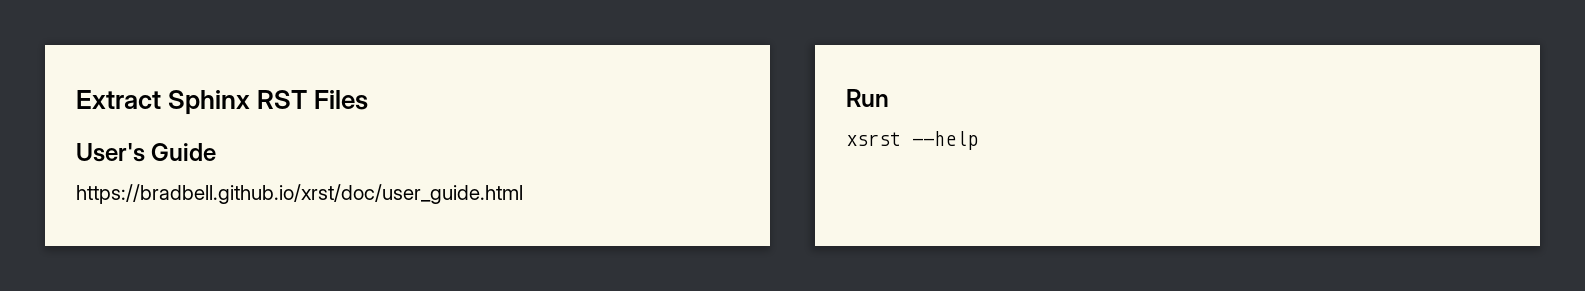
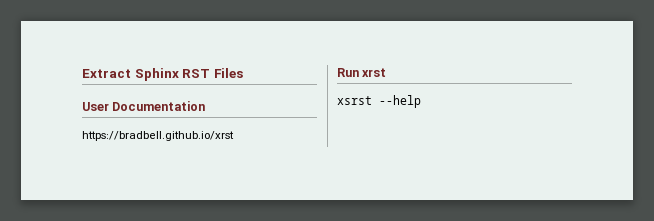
- User's Guide
- https://bradbell.github.io/xrst/doc/user_guide.html
+ User Documentation
+ https://bradbell.github.io/xrst
- Run
+ Run xrst

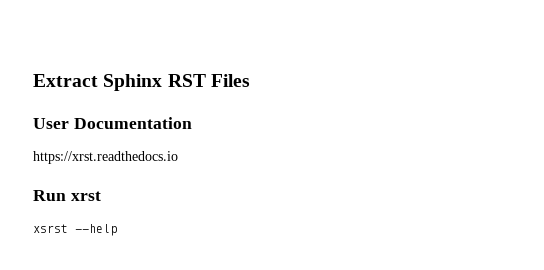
- https://bradbell.github.io/xrst
+ https://xrst.readthedocs.io

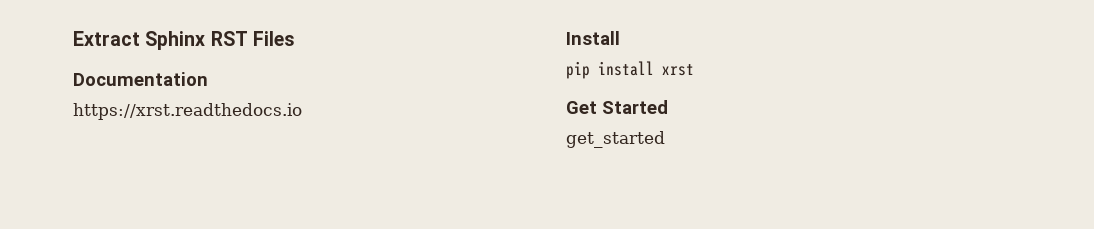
- User Documentation
+ Documentation
- Run xrst
- xsrst --help
+ Install
+ pip install xrst
+ Get Started
+ get_started

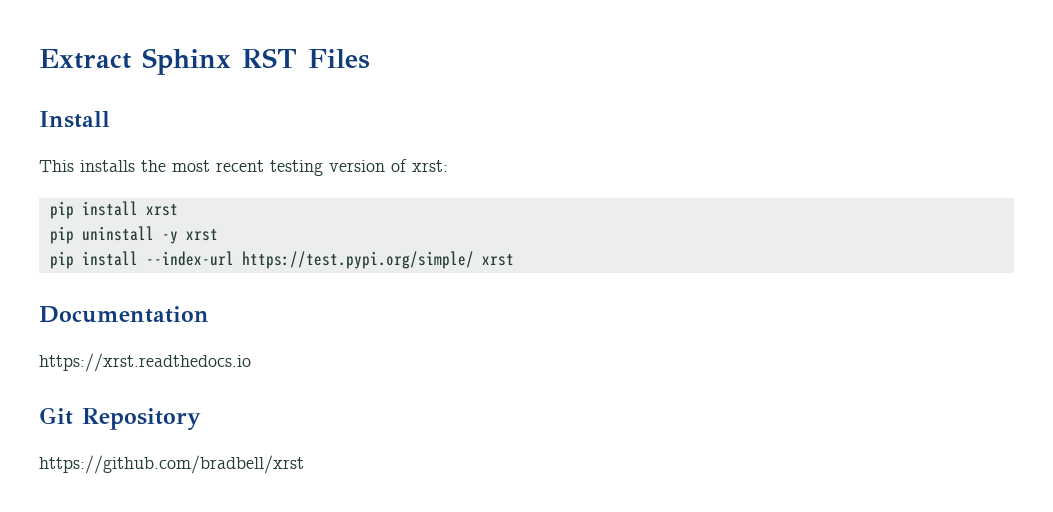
+ Install
+ This installs the most recent testing version of xrst:
+ pip install xrst
+ pip uninstall -y xrst
+ pip install --index-url https://test.pypi.org/simple/ xrst
  Documentation
  https://xrst.readthedocs.io
- Install
- pip install xrst
- Get Started
- get_started
+ Git Repository
+ https://github.com/bradbell/xrst

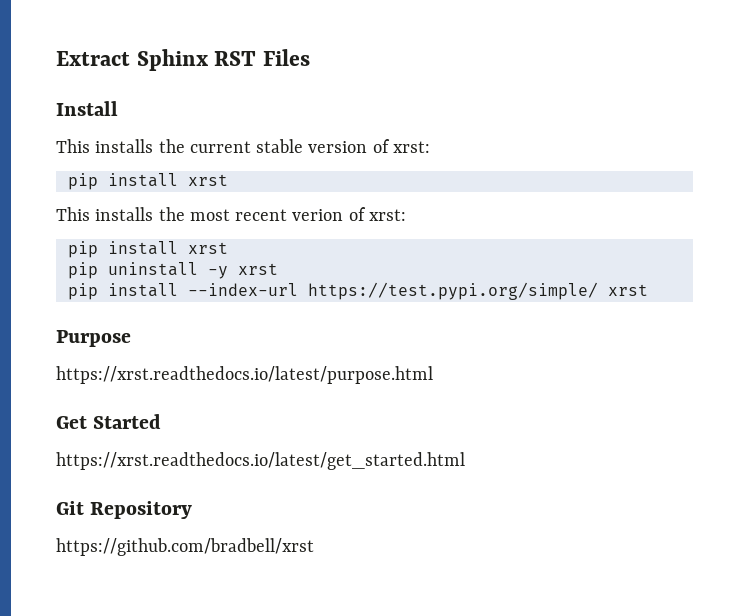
+ This installs the current stable version of xrst:
+ pip install xrst
- This installs the most recent testing version of xrst:
+ This installs the most recent verion of xrst:
- Documentation
- https://xrst.readthedocs.io
+ Purpose
+ https://xrst.readthedocs.io/latest/purpose.html
+ Get Started
+ https://xrst.readthedocs.io/latest/get_started.html

